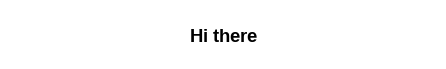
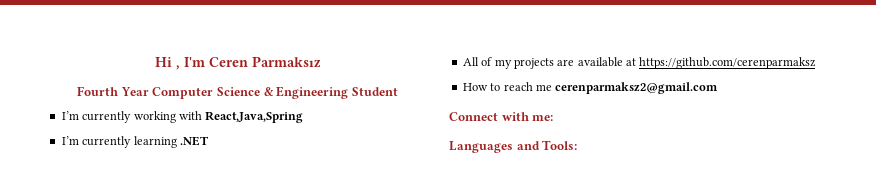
- Hi there
+ Hi , I'm Ceren Parmaksız
+ Fourth Year Computer Science & Engineering Student
+ I’m currently working with React,Java,Spring
+ I’m currently learning .NET
+ All of my projects are available at https://github.com/cerenparmaksz
+ How to reach me cerenparmaksz2@gmail.com
+ Connect with me:
+ Languages and Tools:

